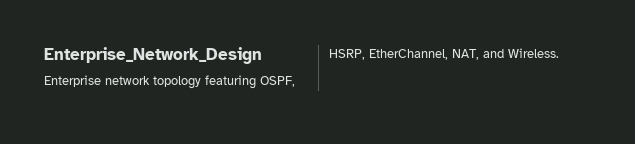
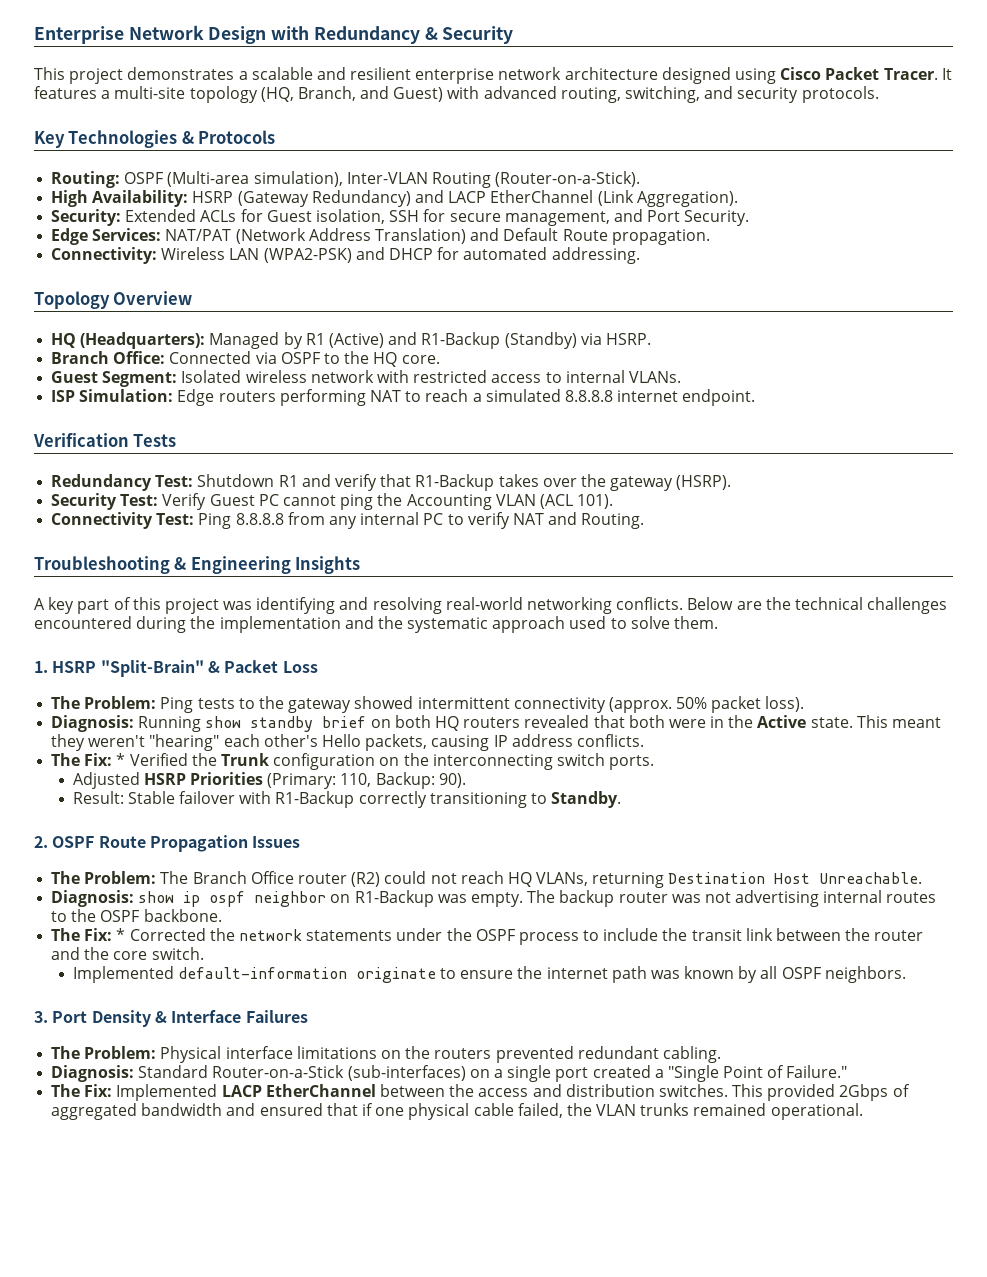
- Enterprise_Network_Design
- Enterprise network topology featuring OSPF, HSRP, EtherChannel, NAT, and Wireless.
+ Enterprise Network Design with Redundancy & Security
+ This project demonstrates a scalable and resilient enterprise network architecture designed using Cisco Packet Tracer. It features a multi-site topology (HQ, Branch, and Guest) with advanced routing, switching, and security protocols.
+ Key Technologies & Protocols
+ Routing: OSPF (Multi-area simulation), Inter-VLAN Routing (Router-on-a-Stick).
+ High Availability: HSRP (Gateway Redundancy) and LACP EtherChannel (Link Aggregation).
+ Security: Extended ACLs for Guest isolation, SSH for secure management, and Port Security.
+ Edge Services: NAT/PAT (Network Address Translation) and Default Route propagation.
+ Connectivity: Wireless LAN (WPA2-PSK) and DHCP for automated addressing.
+ Topology Overview
+ HQ (Headquarters): Managed by R1 (Active) and R1-Backup (Standby) via HSRP.
+ Branch Office: Connected via OSPF to the HQ core.
+ Guest Segment: Isolated wireless network with restricted access to internal VLANs.
+ ISP Simulation: Edge routers performing NAT to reach a simulated 8.8.8.8 internet endpoint.
+ Verification Tests
+ Redundancy Test: Shutdown R1 and verify that R1-Backup takes over the gateway (HSRP).
+ Security Test: Verify Guest PC cannot ping the Accounting VLAN (ACL 101).
+ Connectivity Test: Ping 8.8.8.8 from any internal PC to verify NAT and Routing.
+ Troubleshooting & Engineering Insights
+ A key part of this project was identifying and resolving real-world networking conflicts. Below are the technical challenges encountered during the implementation and the systematic approach used to solve them.
+ 1. HSRP "Split-Brain" & Packet Loss
+ The Problem: Ping tests to the gateway showed intermittent connectivity (approx. 50% packet loss).
+ Diagnosis: Running show standby brief on both HQ routers revealed that both were in the Active state. This meant they weren't "hearing" each other's Hello packets, causing IP address conflicts.
+ The Fix: * Verified the Trunk configuration on the interconnecting switch ports.
+ Adjusted HSRP Priorities (Primary: 110, Backup: 90).
+ Result: Stable failover with R1-Backup correctly transitioning to Standby.
+ 2. OSPF Route Propagation Issues
+ The Problem: The Branch Office router (R2) could not reach HQ VLANs, returning Destination Host Unreachable.
+ Diagnosis: show ip ospf neighbor on R1-Backup was empty. The backup router was not advertising internal routes to the OSPF backbone.
+ The Fix: * Corrected the network statements under the OSPF process to include the transit link between the router and the core switch.
+ Implemented default-information originate to ensure the internet path was known by all OSPF neighbors.
+ 3. Port Density & Interface Failures
+ The Problem: Physical interface limitations on the routers prevented redundant cabling.
+ Diagnosis: Standard Router-on-a-Stick (sub-interfaces) on a single port created a "Single Point of Failure."
+ The Fix: Implemented LACP EtherChannel between the access and distribution switches. This provided 2Gbps of aggregated bandwidth and ensured that if one physical cable failed, the VLAN trunks remained operational.

